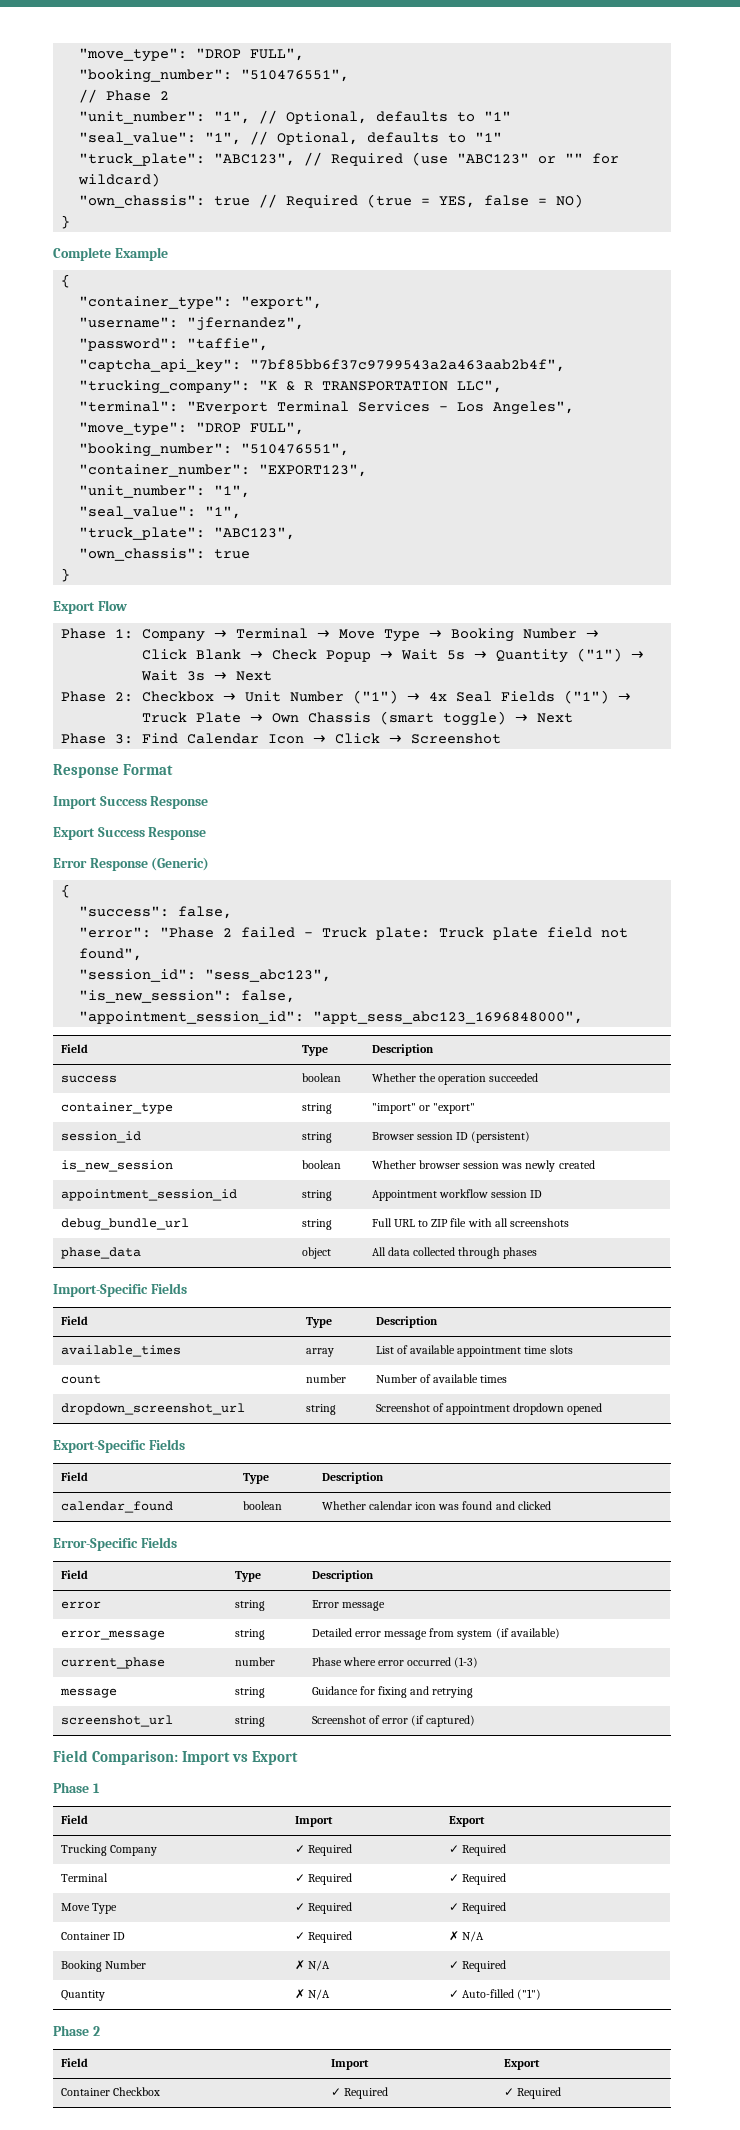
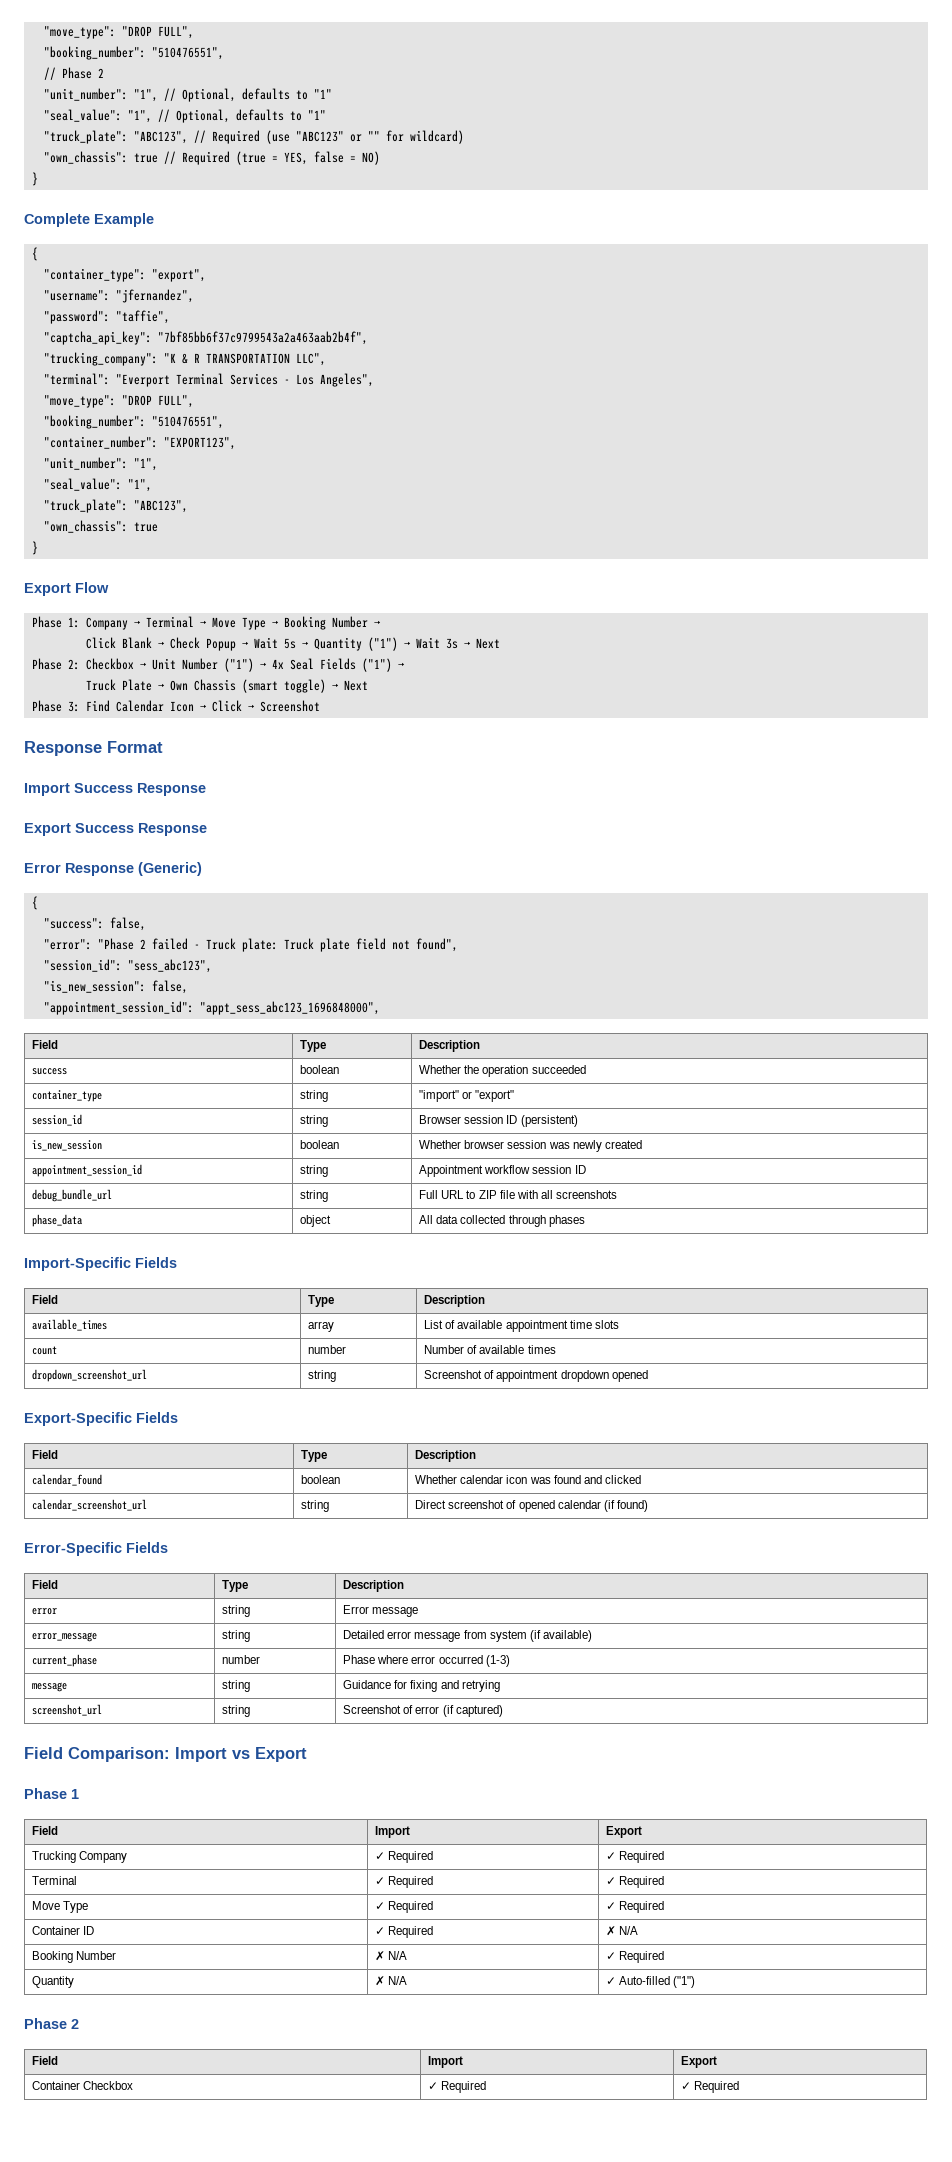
+ calendar_screenshot_url | string | Direct screenshot of opened calendar (if found)

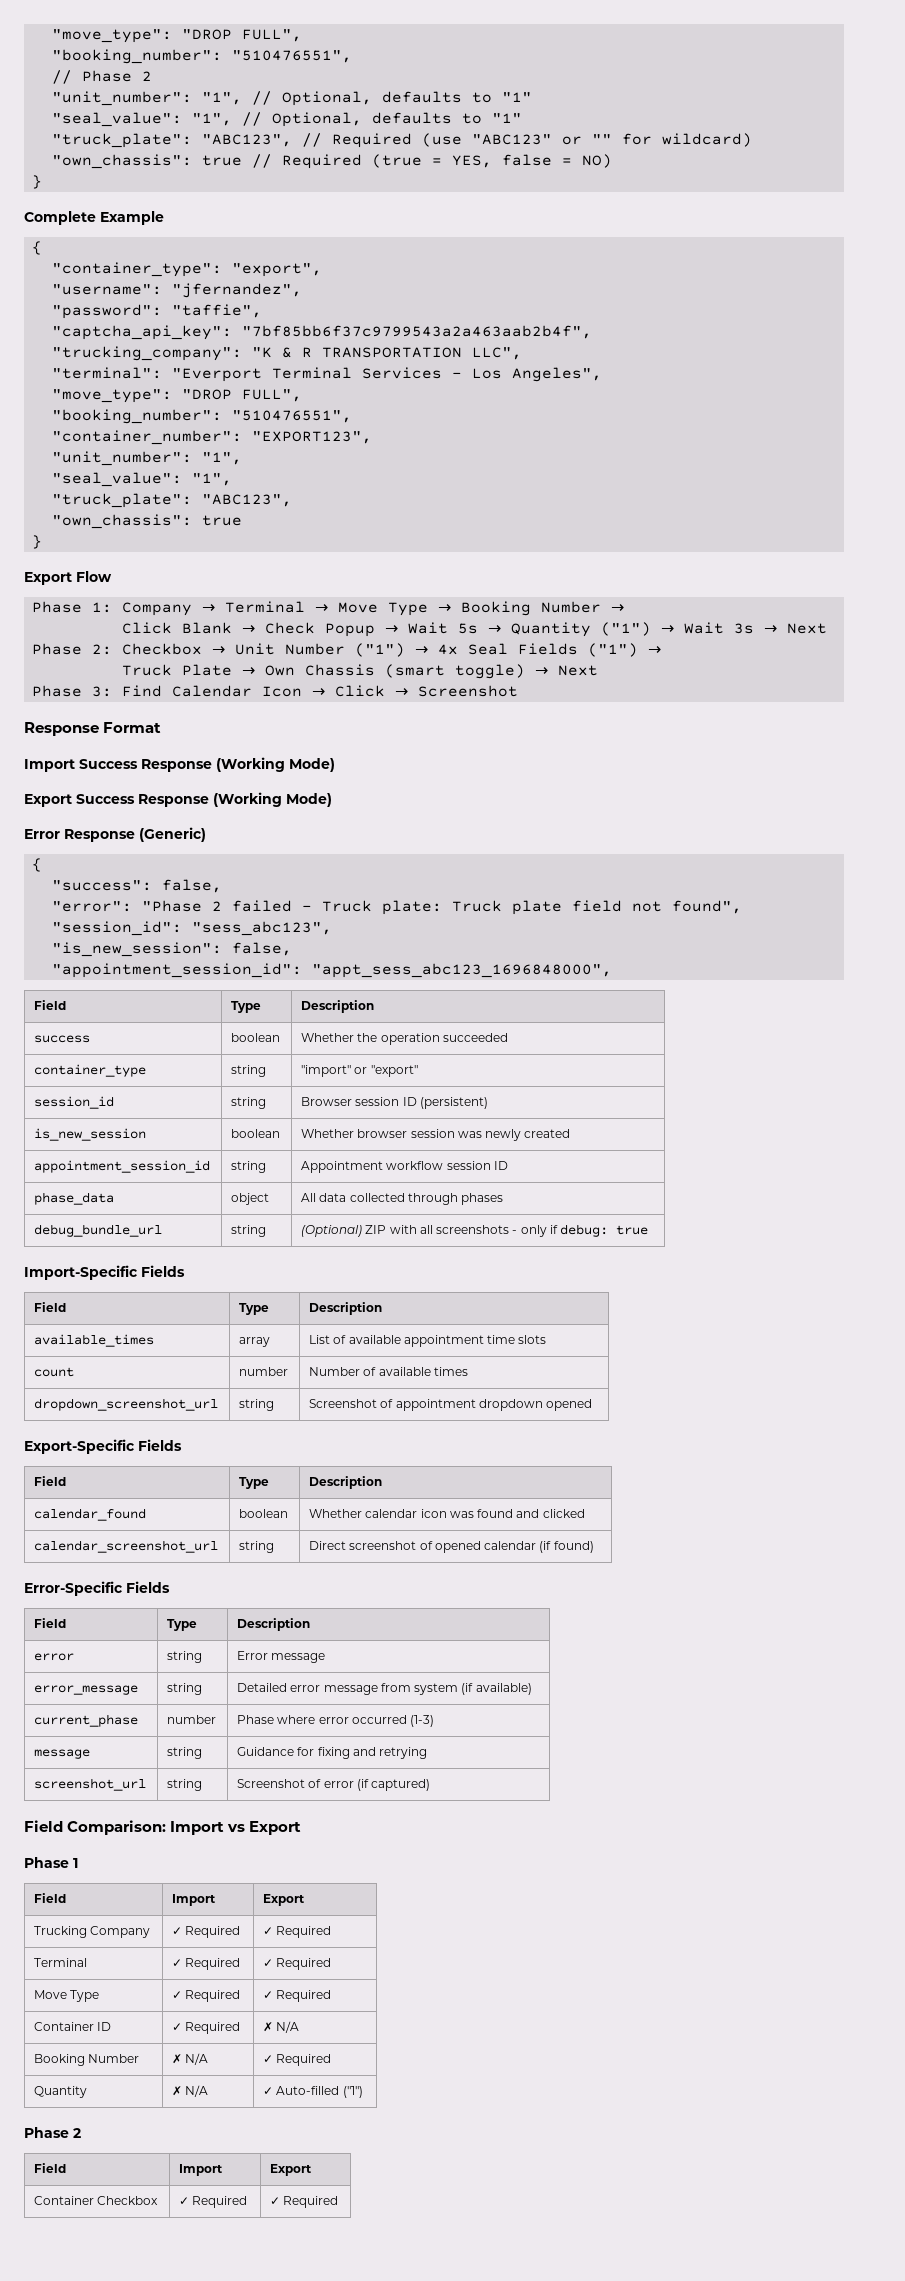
- Import Success Response
+ Import Success Response (Working Mode)
- Export Success Response
+ Export Success Response (Working Mode)
- debug_bundle_url | string | Full URL to ZIP file with all screenshots
+ debug_bundle_url | string | (Optional) ZIP with all screenshots - only if debug: true

